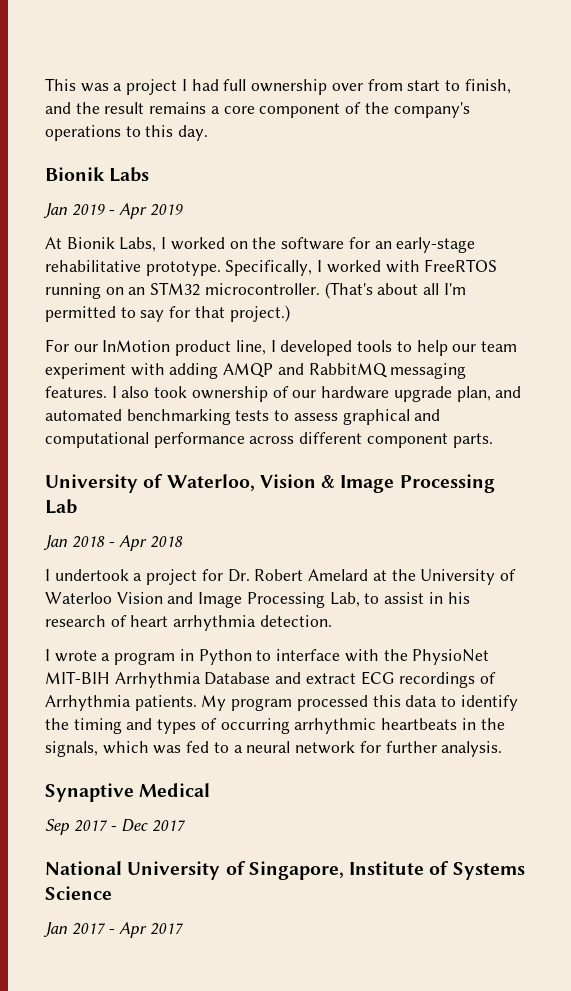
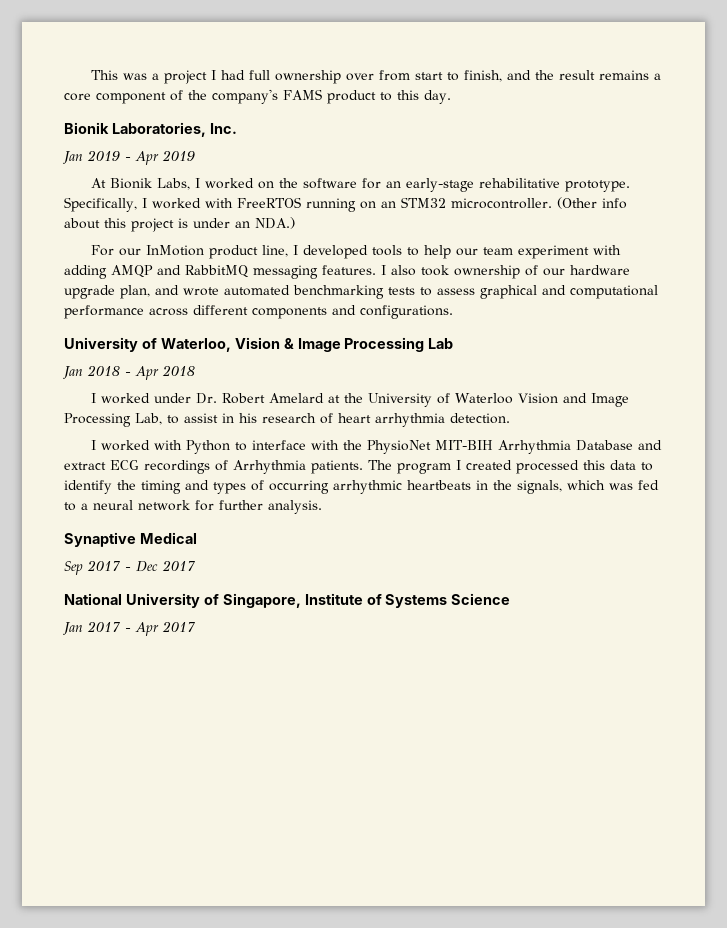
- This was a project I had full ownership over from start to finish, and the result remains a core component of the company's operations to this day.
+ This was a project I had full ownership over from start to finish, and the result remains a core component of the company's FAMS product to this day.
- Bionik Labs
+ Bionik Laboratories, Inc.
- (That's about all I'm permitted to say for that project.)
+ (Other info about this project is under an NDA.)
- I also took ownership of our hardware upgrade plan, and automated benchmarking tests to assess graphical and computational performance across different component parts.
+ I also took ownership of our hardware upgrade plan, and wrote automated benchmarking tests to assess graphical and computational performance across different components and configurations.
- I undertook a project for Dr. Robert Amelard at the University of Waterloo Vision and Image Processing Lab, to assist in his research of heart arrhythmia detection.
+ I worked under Dr. Robert Amelard at the University of Waterloo Vision and Image Processing Lab, to assist in his research of heart arrhythmia detection.
- I wrote a program in Python to interface with the PhysioNet MIT-BIH Arrhythmia Database and extract ECG recordings of Arrhythmia patients.
+ I worked with Python to interface with the PhysioNet MIT-BIH Arrhythmia Database and extract ECG recordings of Arrhythmia patients.
- My program processed this data to identify the timing and types of occurring arrhythmic heartbeats in the signals, which was fed to a neural network for further analysis.
+ The program I created processed this data to identify the timing and types of occurring arrhythmic heartbeats in the signals, which was fed to a neural network for further analysis.

